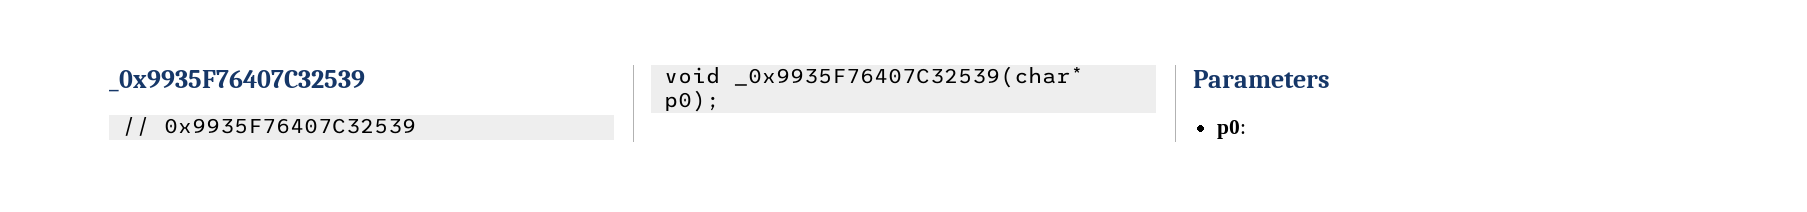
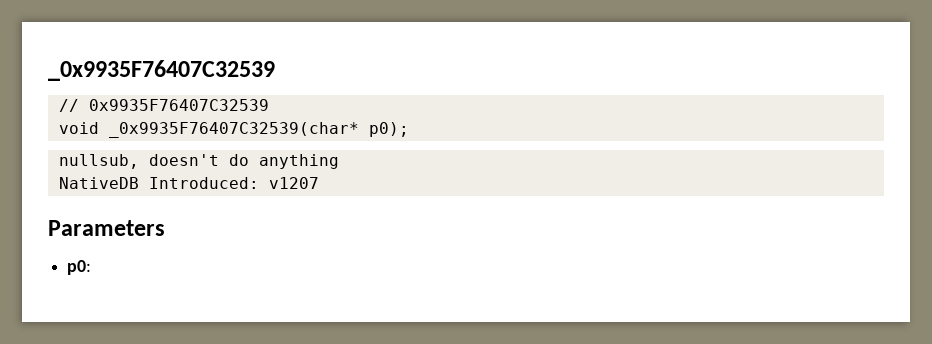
+ nullsub, doesn't do anything
+ NativeDB Introduced: v1207

